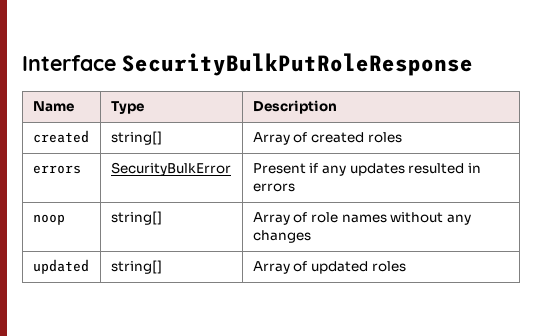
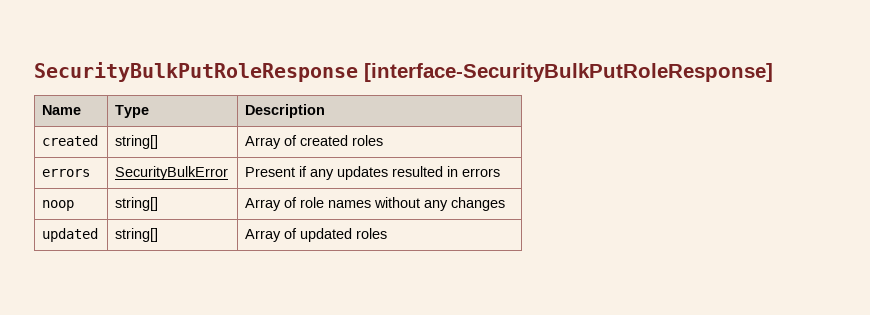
- Interface SecurityBulkPutRoleResponse
+ SecurityBulkPutRoleResponse [interface-SecurityBulkPutRoleResponse]

